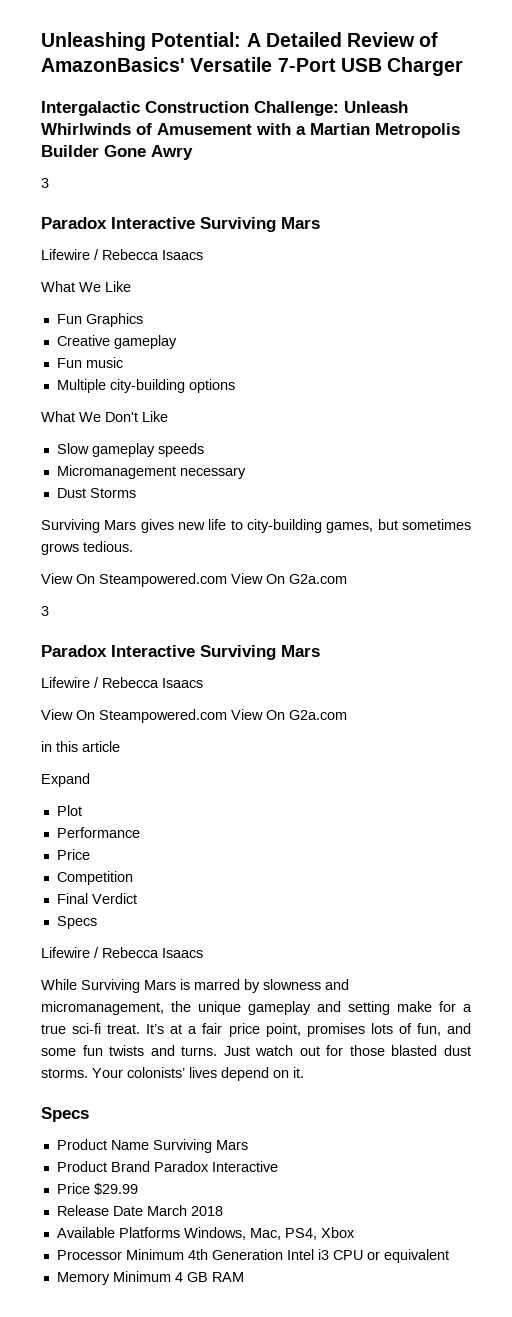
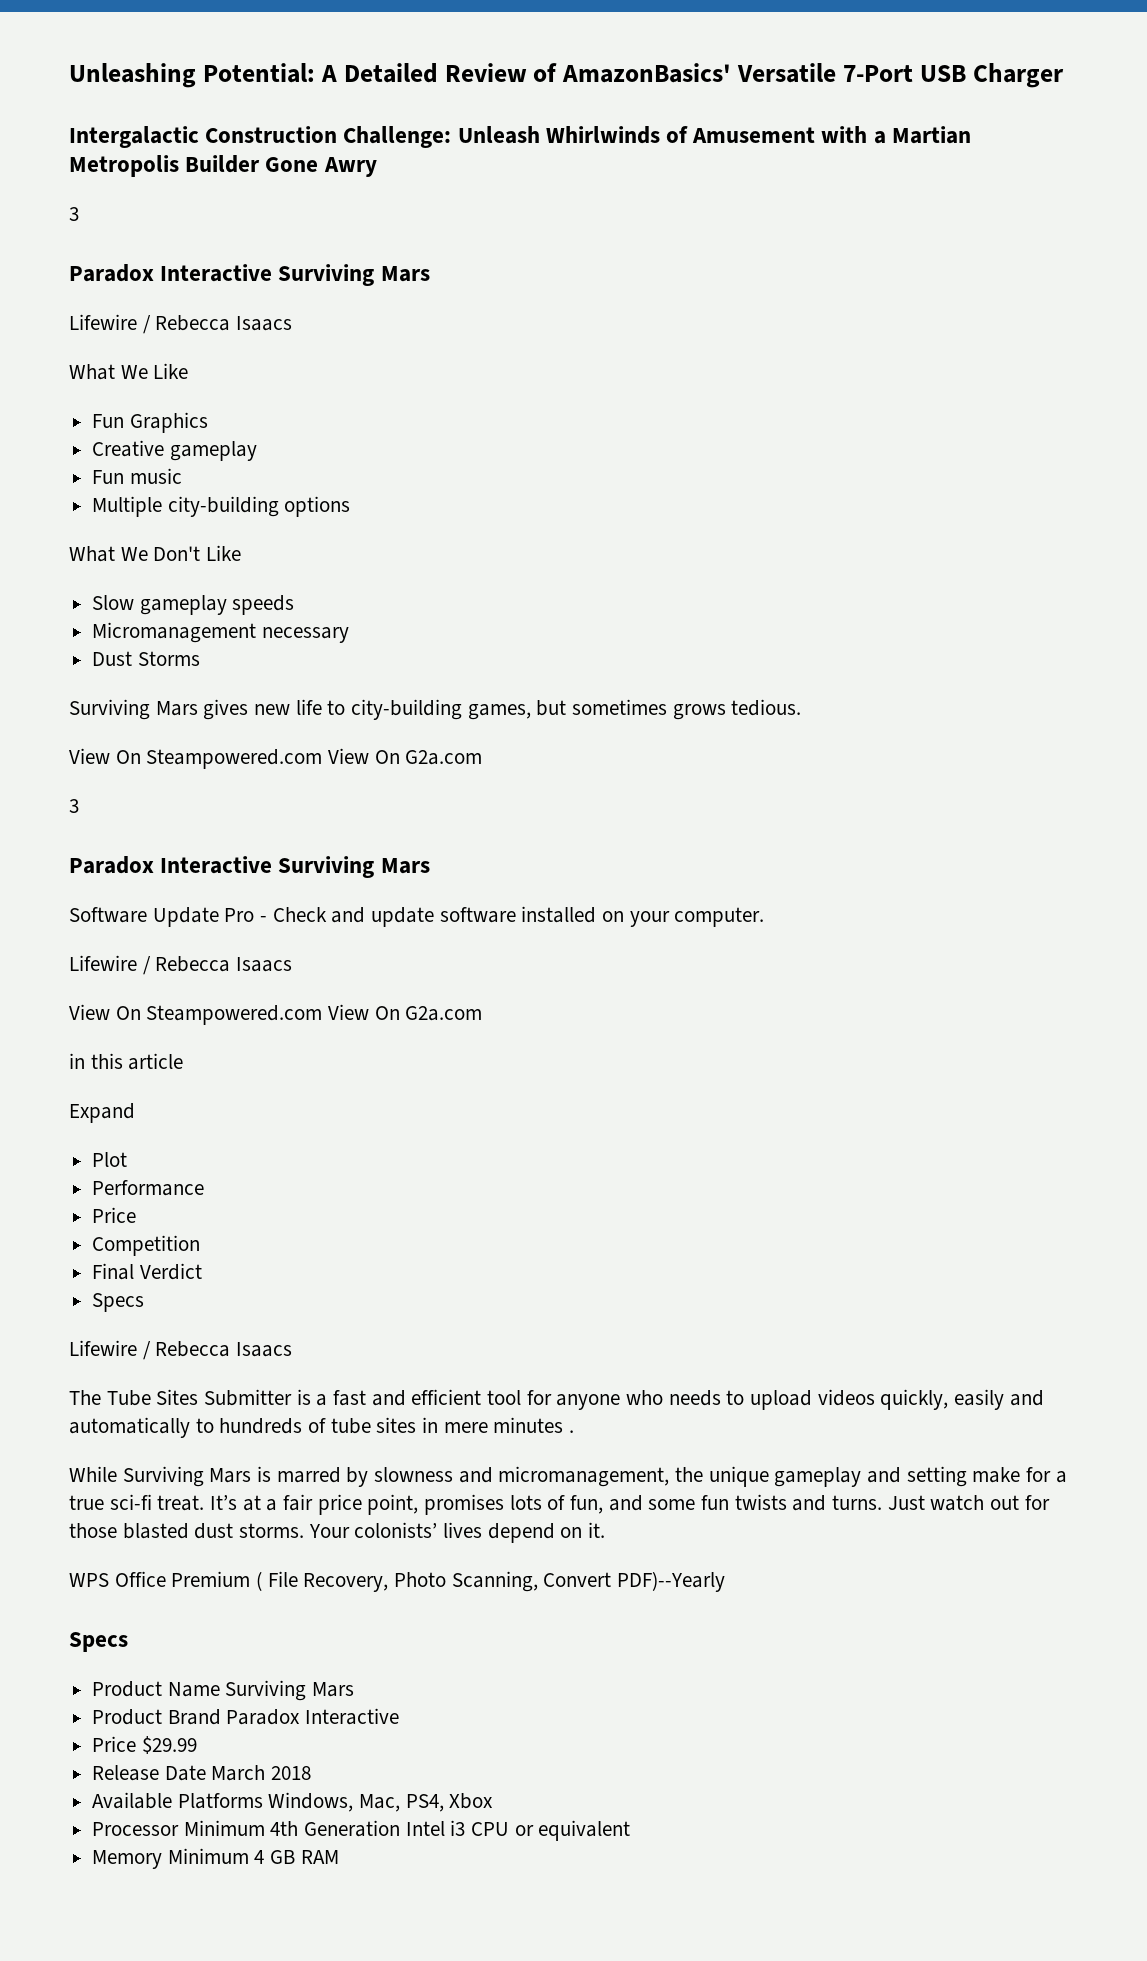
+ Software Update Pro - Check and update software installed on your computer.
+ The Tube Sites Submitter is a fast and efficient tool for anyone who needs to upload videos quickly, easily and automatically to hundreds of tube sites in mere minutes .
+ WPS Office Premium ( File Recovery, Photo Scanning, Convert PDF)--Yearly

